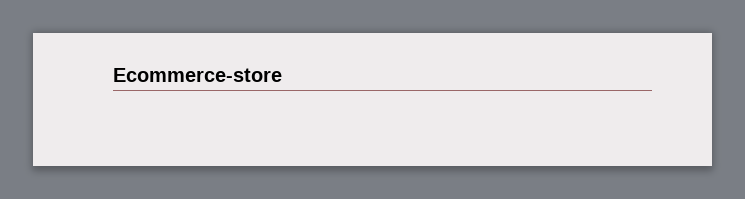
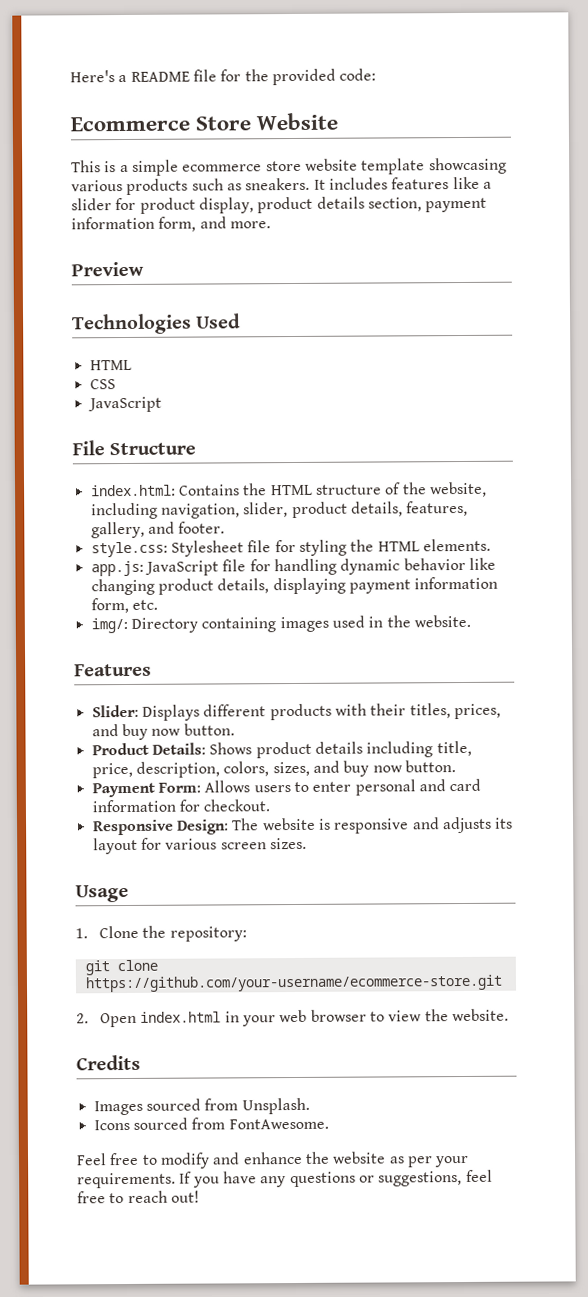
- Ecommerce-store
+ Here's a README file for the provided code:
+ Ecommerce Store Website
+ This is a simple ecommerce store website template showcasing various products such as sneakers. It includes features like a slider for product display, product details section, payment information form, and more.
+ Preview
+ Technologies Used
+ HTML
+ CSS
+ JavaScript
+ File Structure
+ index.html: Contains the HTML structure of the website, including navigation, slider, product details, features, gallery, and footer.
+ style.css: Stylesheet file for styling the HTML elements.
+ app.js: JavaScript file for handling dynamic behavior like changing product details, displaying payment information form, etc.
+ img/: Directory containing images used in the website.
+ Features
+ Slider: Displays different products with their titles, prices, and buy now button.
+ Product Details: Shows product details including title, price, description, colors, sizes, and buy now button.
+ Payment Form: Allows users to enter personal and card information for checkout.
+ Responsive Design: The website is responsive and adjusts its layout for various screen sizes.
+ Usage
+ 1. Clone the repository:
+ git clone https://github.com/your-username/ecommerce-store.git
+ 2. Open index.html in your web browser to view the website.
+ Credits
+ Images sourced from Unsplash.
+ Icons sourced from FontAwesome.
+ Feel free to modify and enhance the website as per your requirements. If you have any questions or suggestions, feel free to reach out!

